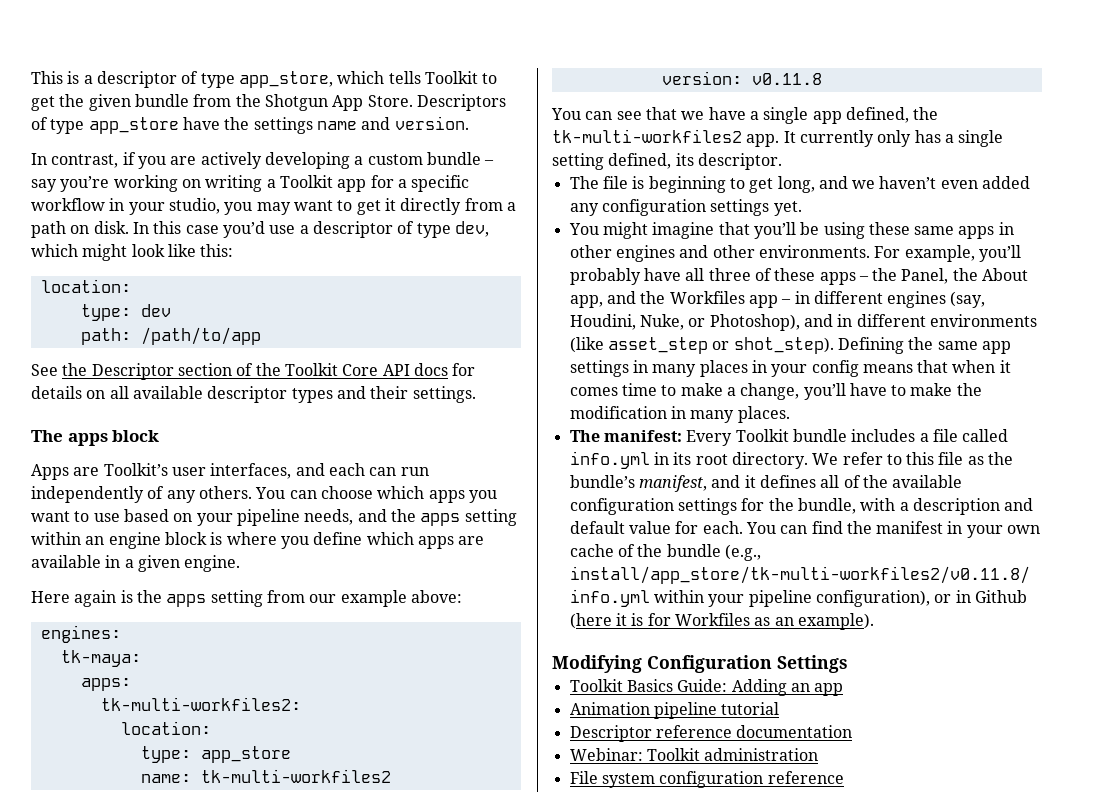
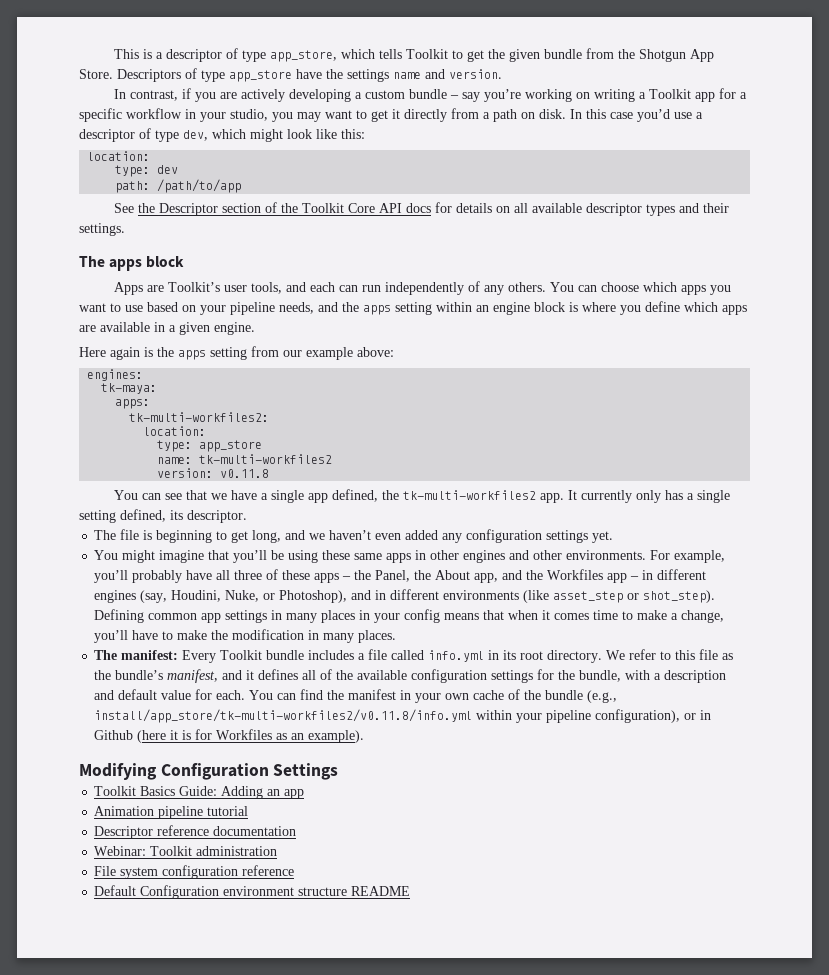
- Apps are Toolkit’s user interfaces, and each can run independently of any others.
+ Apps are Toolkit’s user tools, and each can run independently of any others.
- Defining the same app settings in many places in your config means that when it comes time to make a change, you’ll have to make the modification in many places.
+ Defining common app settings in many places in your config means that when it comes time to make a change, you’ll have to make the modification in many places.
+ Default Configuration environment structure README

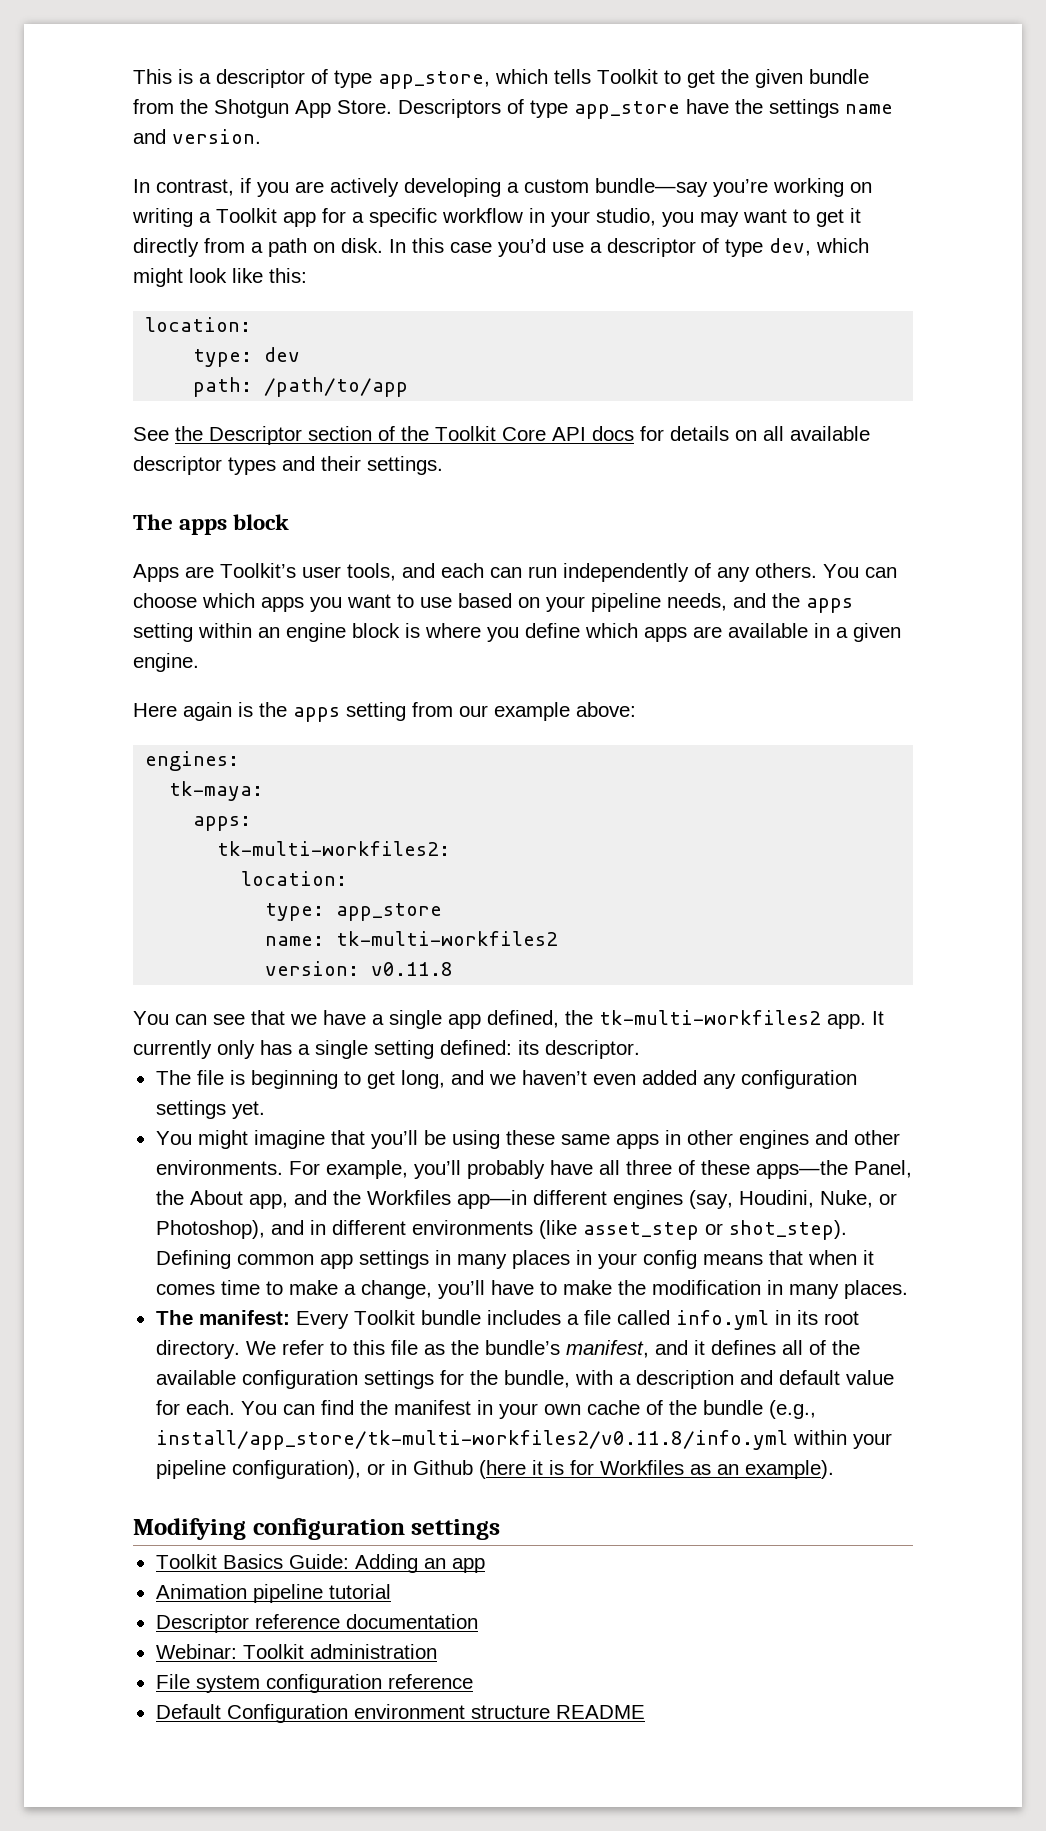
- In contrast, if you are actively developing a custom bundle – say you’re working on writing a Toolkit app for a specific workflow in your studio, you may want to get it directly from a path on disk.
+ In contrast, if you are actively developing a custom bundle—say you’re working on writing a Toolkit app for a specific workflow in your studio, you may want to get it directly from a path on disk.
- It currently only has a single setting defined, its descriptor.
+ It currently only has a single setting defined: its descriptor.
- For example, you’ll probably have all three of these apps – the Panel, the About app, and the Workfiles app – in different engines (say, Houdini, Nuke, or Photoshop), and in different environments (like asset_step or shot_step).
+ For example, you’ll probably have all three of these apps—the Panel, the About app, and the Workfiles app—in different engines (say, Houdini, Nuke, or Photoshop), and in different environments (like asset_step or shot_step).
- Modifying Configuration Settings
+ Modifying configuration settings

